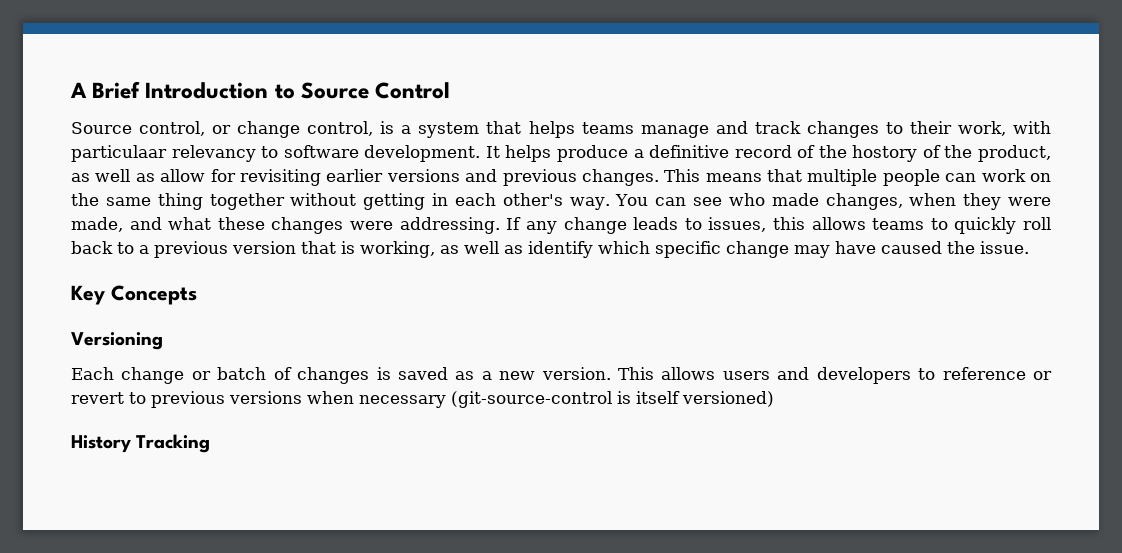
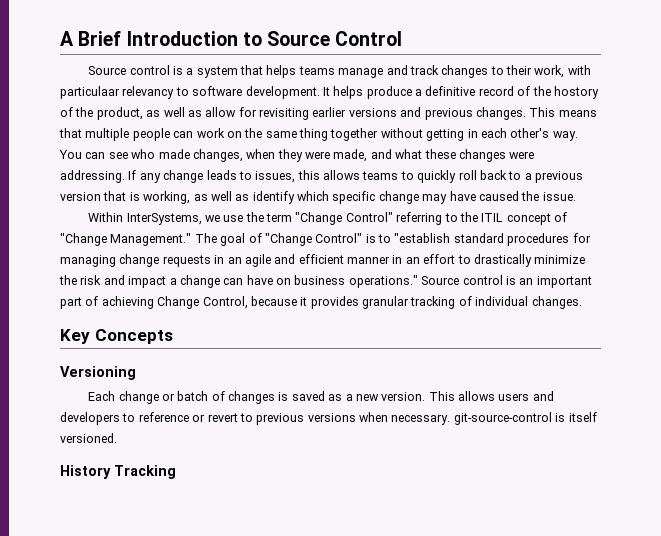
- Source control, or change control, is a system that helps teams manage and track changes to their work, with particulaar relevancy to software development.
+ Source control is a system that helps teams manage and track changes to their work, with particulaar relevancy to software development.
+ Within InterSystems, we use the term "Change Control" referring to the ITIL concept of "Change Management." The goal of "Change Control" is to "establish standard procedures for managing change requests in an agile and efficient manner in an effort to drastically minimize the risk and impact a change can have on business operations." Source control is an important part of achieving Change Control, because it provides granular tracking of individual changes.
- This allows users and developers to reference or revert to previous versions when necessary (git-source-control is itself versioned)
+ This allows users and developers to reference or revert to previous versions when necessary. git-source-control is itself versioned.

